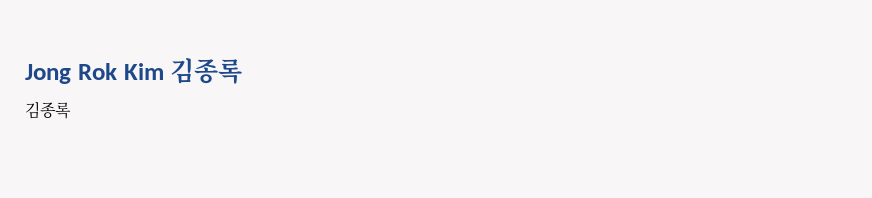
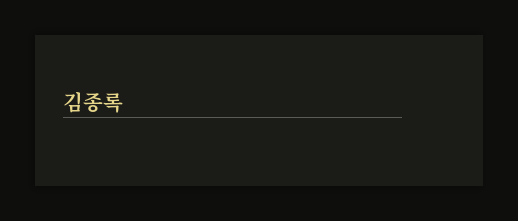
- Jong Rok Kim 김종록

